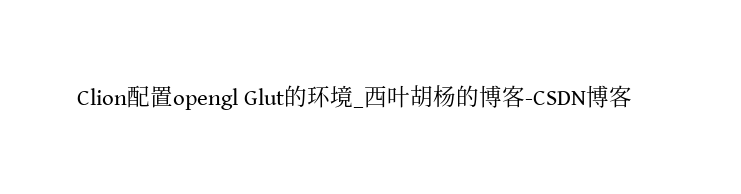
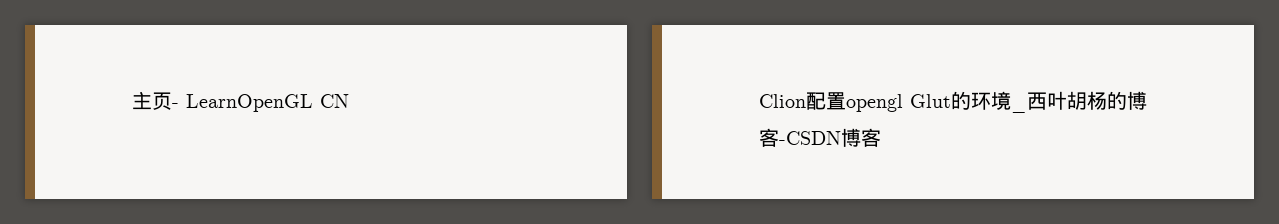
+ 主页- LearnOpenGL CN

